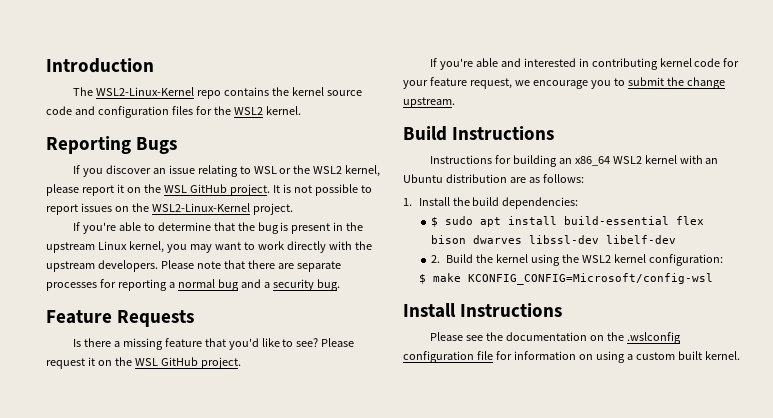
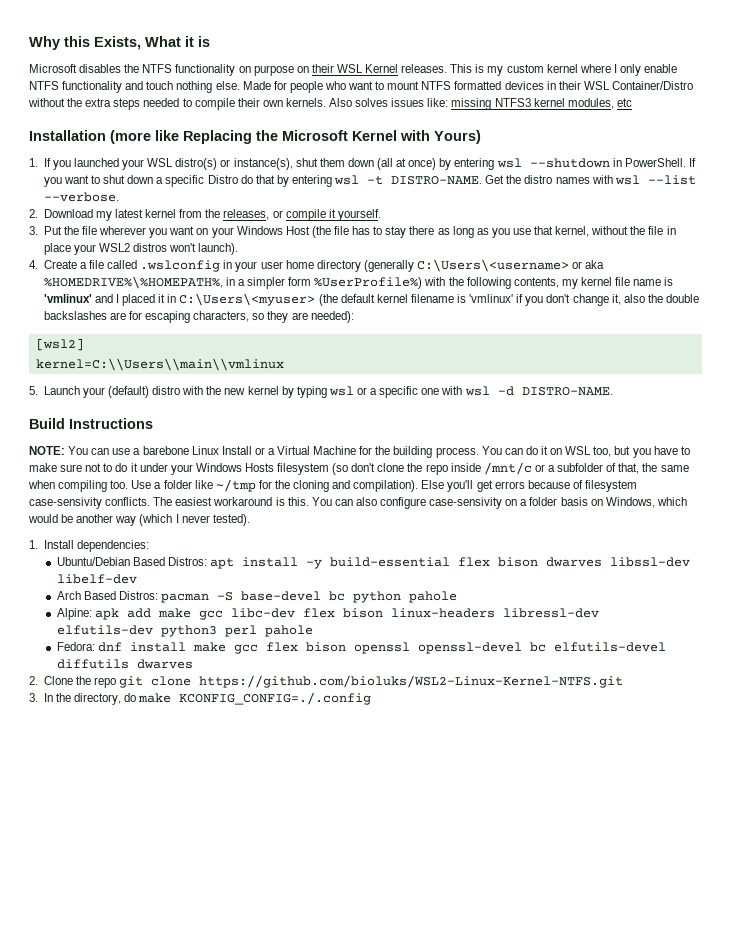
- Introduction
- The WSL2-Linux-Kernel repo contains the kernel source code and configuration files for the WSL2 kernel.
- Reporting Bugs
- If you discover an issue relating to WSL or the WSL2 kernel, please report it on the WSL GitHub project. It is not possible to report issues on the WSL2-Linux-Kernel project.
- If you're able to determine that the bug is present in the upstream Linux kernel, you may want to work directly with the upstream developers. Please note that there are separate processes for reporting a normal bug and a security bug.
- Feature Requests
- Is there a missing feature that you'd like to see? Please request it on the WSL GitHub project.
- If you're able and interested in contributing kernel code for your feature request, we encourage you to submit the change upstream.
+ Why this Exists, What it is
+ Microsoft disables the NTFS functionality on purpose on their WSL Kernel releases. This is my custom kernel where I only enable NTFS functionality and touch nothing else. Made for people who want to mount NTFS formatted devices in their WSL Container/Distro without the extra steps needed to compile their own kernels. Also solves issues like: missing NTFS3 kernel modules, etc
+ Installation (more like Replacing the Microsoft Kernel with Yours)
+ 1. If you launched your WSL distro(s) or instance(s), shut them down (all at once) by entering wsl --shutdown in PowerShell. If you want to shut down a specific Distro do that by entering wsl -t DISTRO-NAME. Get the distro names with wsl --list --verbose.
+ 2. Download my latest kernel from the releases, or compile it yourself.
+ 3. Put the file wherever you want on your Windows Host (the file has to stay there as long as you use that kernel, without the file in place your WSL2 distros won't launch).
+ 4. Create a file called .wslconfig in your user home directory (generally C:\Users\<username> or aka %HOMEDRIVE%\%HOMEPATH%, in a simpler form %UserProfile%) with the following contents, my kernel file name is 'vmlinux' and I placed it in C:\Users\<myuser> (the default kernel filename is 'vmlinux' if you don't change it, also the double backslashes are for escaping characters, so they are needed):
+ [wsl2]
+ kernel=C:\\Users\\main\\vmlinux
+ 5. Launch your (default) distro with the new kernel by typing wsl or a specific one with wsl -d DISTRO-NAME.
  Build Instructions
- Instructions for building an x86_64 WSL2 kernel with an Ubuntu distribution are as follows:
+ NOTE: You can use a barebone Linux Install or a Virtual Machine for the building process. You can do it on WSL too, but you have to make sure not to do it under your Windows Hosts filesystem (so don't clone the repo inside /mnt/c or a subfolder of that, the same when compiling too. Use a folder like ~/tmp for the cloning and compilation). Else you'll get errors because of filesystem case-sensivity conflicts. The easiest workaround is this. You can also configure case-sensivity on a folder basis on Windows, which would be another way (which I never tested).
- 1. Install the build dependencies:
+ 1. Install dependencies:
- $ sudo apt install build-essential flex bison dwarves libssl-dev libelf-dev
+ Ubuntu/Debian Based Distros: apt install -y build-essential flex bison dwarves libssl-dev libelf-dev
- 2. Build the kernel using the WSL2 kernel configuration:
- $ make KCONFIG_CONFIG=Microsoft/config-wsl
- Install Instructions
- Please see the documentation on the .wslconfig configuration file for information on using a custom built kernel.
+ Arch Based Distros: pacman -S base-devel bc python pahole
+ Alpine: apk add make gcc libc-dev flex bison linux-headers libressl-dev elfutils-dev python3 perl pahole
+ Fedora: dnf install make gcc flex bison openssl openssl-devel bc elfutils-devel diffutils dwarves
+ 2. Clone the repo git clone https://github.com/bioluks/WSL2-Linux-Kernel-NTFS.git
+ 3. In the directory, do make KCONFIG_CONFIG=./.config

